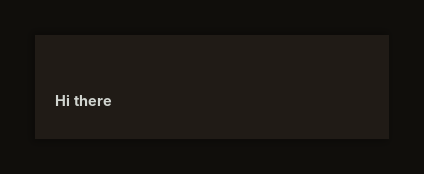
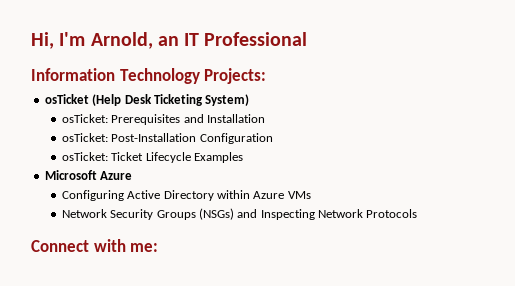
- Hi there
+ Hi, I'm Arnold, an IT Professional
+ Information Technology Projects:
+ osTicket (Help Desk Ticketing System)
+ osTicket: Prerequisites and Installation
+ osTicket: Post-Installation Configuration
+ osTicket: Ticket Lifecycle Examples
+ Microsoft Azure
+ Configuring Active Directory within Azure VMs
+ Network Security Groups (NSGs) and Inspecting Network Protocols
+ Connect with me:

